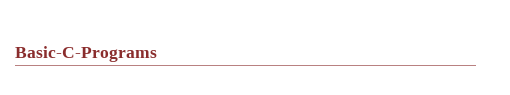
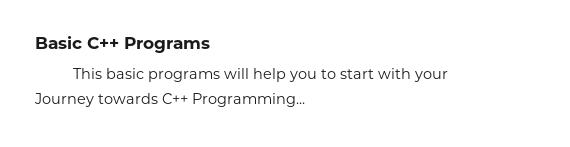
- Basic-C-Programs
+ Basic C++ Programs
+ This basic programs will help you to start with your Journey towards C++ Programming...

